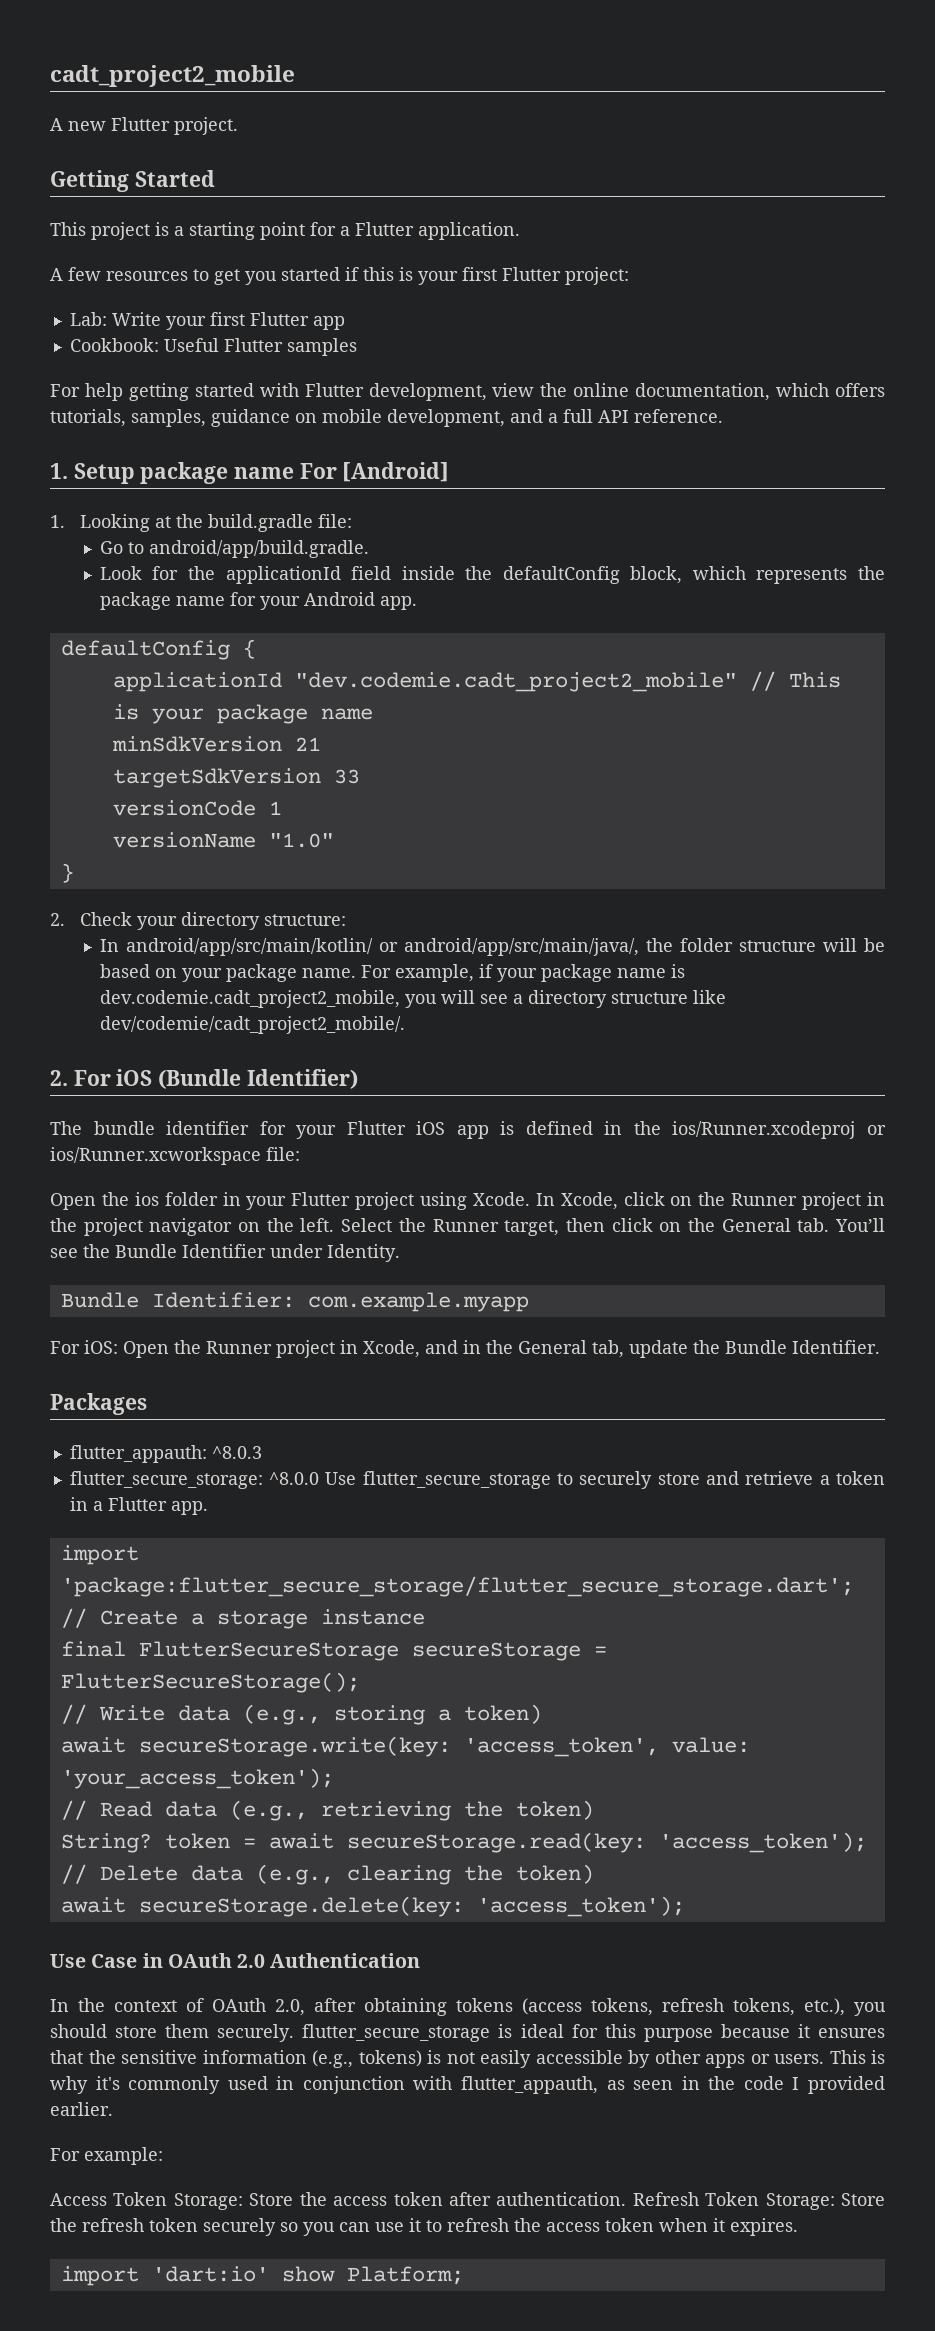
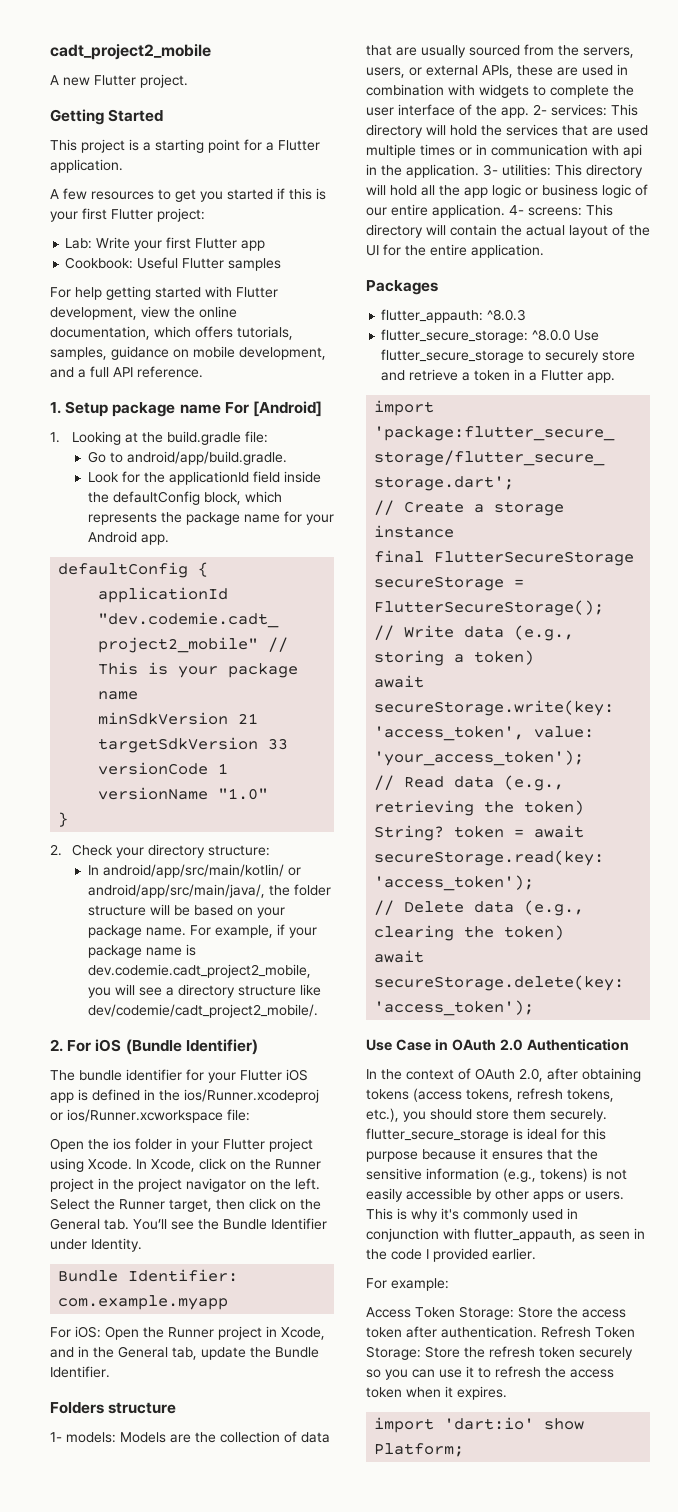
+ Folders structure
+ 1- models: Models are the collection of data that are usually sourced from the servers, users, or external APIs, these are used in combination with widgets to complete the user interface of the app. 2- services: This directory will hold the services that are used multiple times or in communication with api in the application. 3- utilities: This directory will hold all the app logic or business logic of our entire application. 4- screens: This directory will contain the actual layout of the UI for the entire application.

